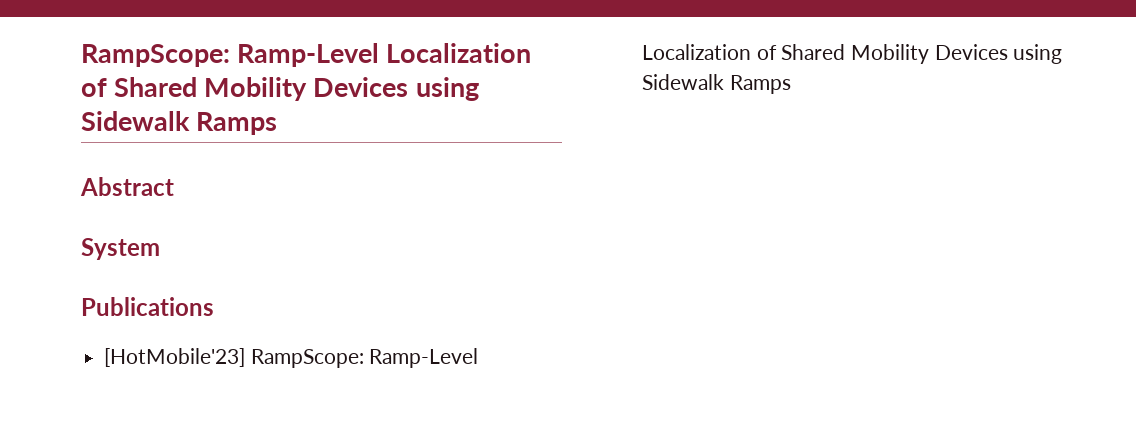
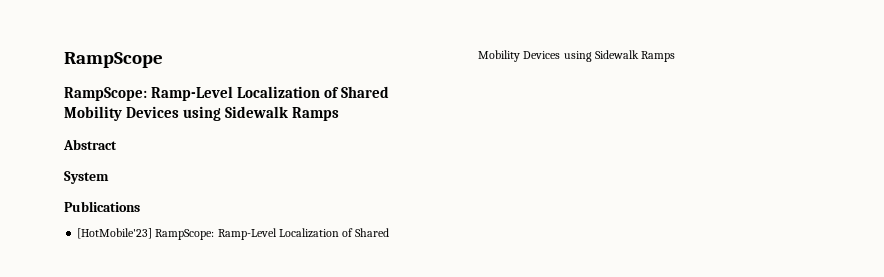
+ RampScope

